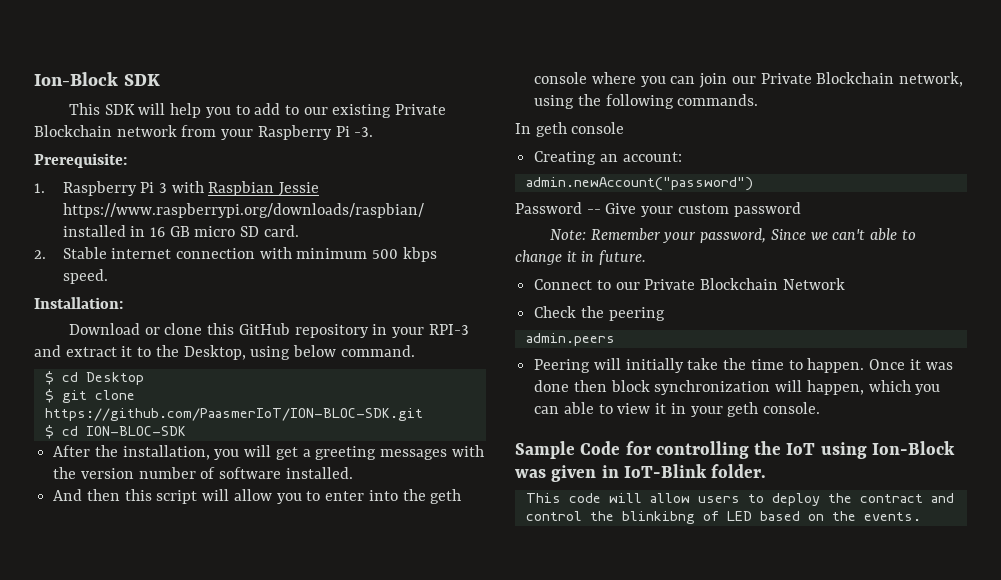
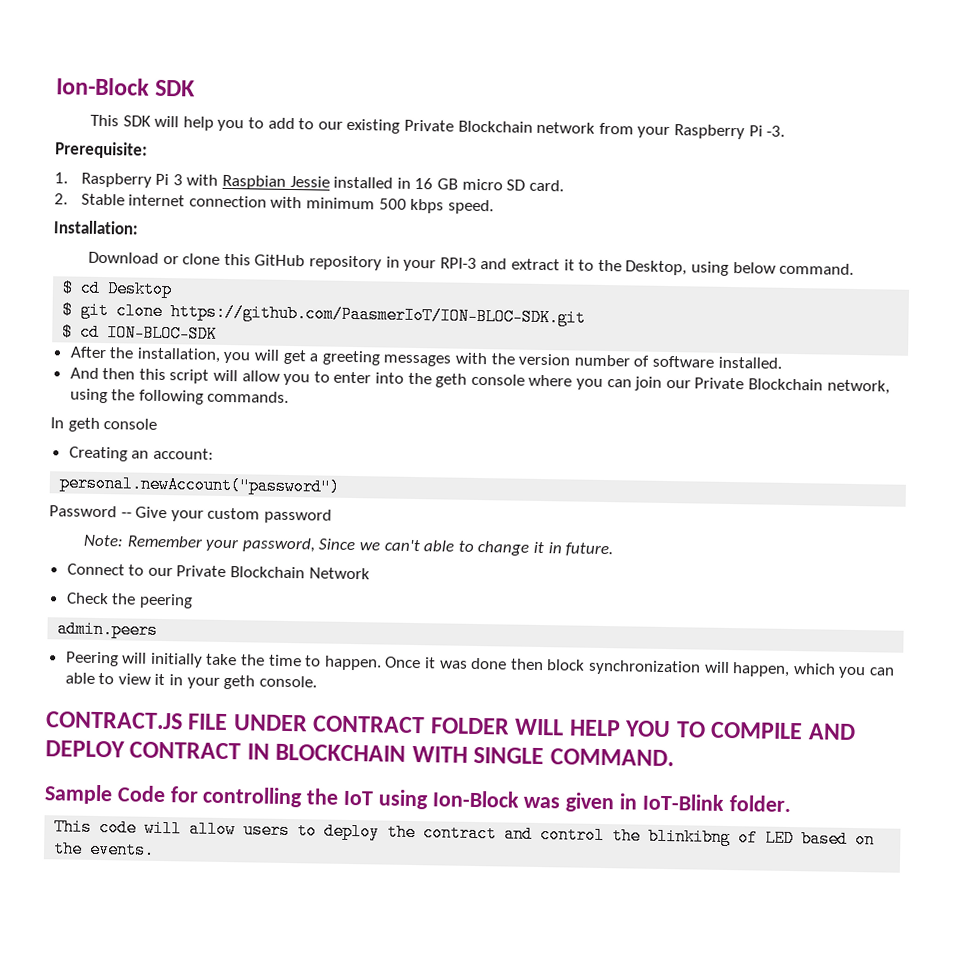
- 1. Raspberry Pi 3 with Raspbian Jessie https://www.raspberrypi.org/downloads/raspbian/ installed in 16 GB micro SD card.
+ 1. Raspberry Pi 3 with Raspbian Jessie installed in 16 GB micro SD card.
- admin.newAccount("password")
+ personal.newAccount("password")
+ CONTRACT.JS FILE UNDER CONTRACT FOLDER WILL HELP YOU TO COMPILE AND DEPLOY CONTRACT IN BLOCKCHAIN WITH SINGLE COMMAND.

